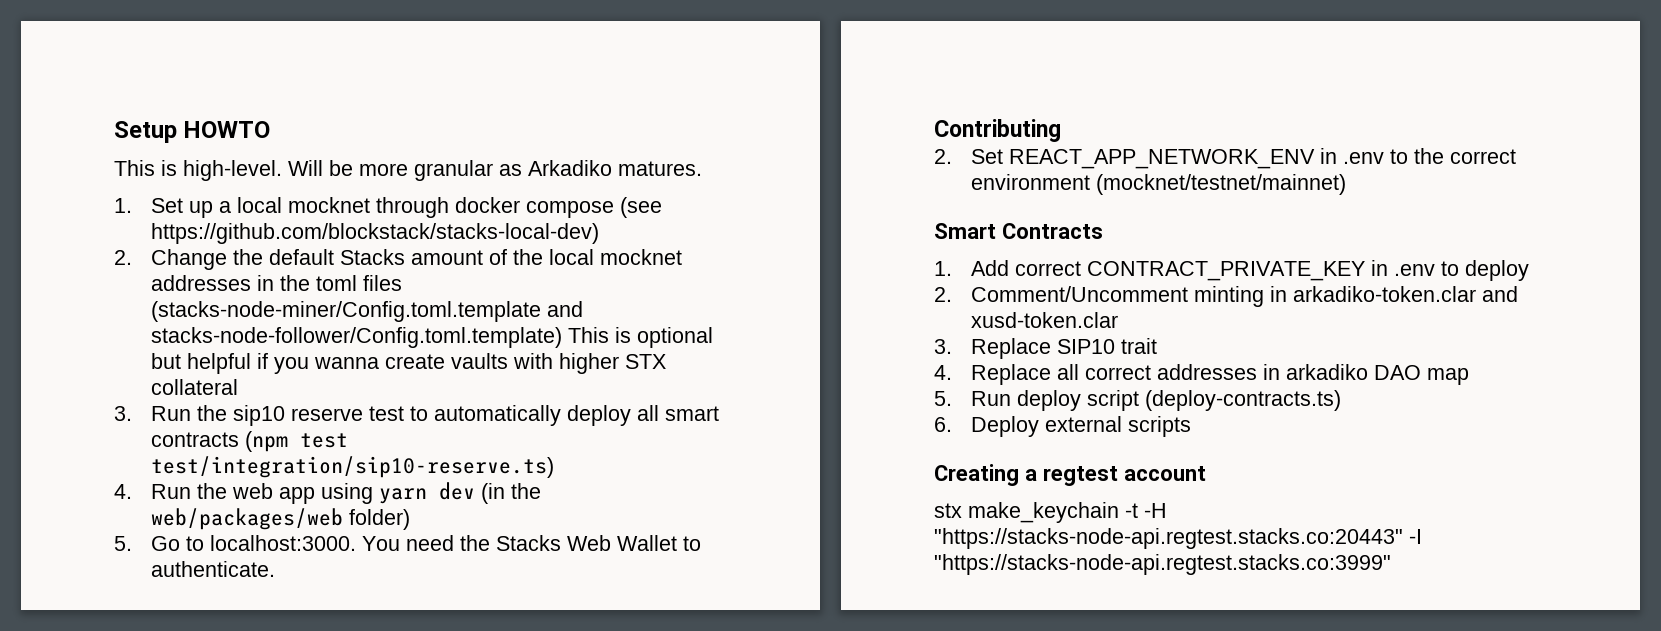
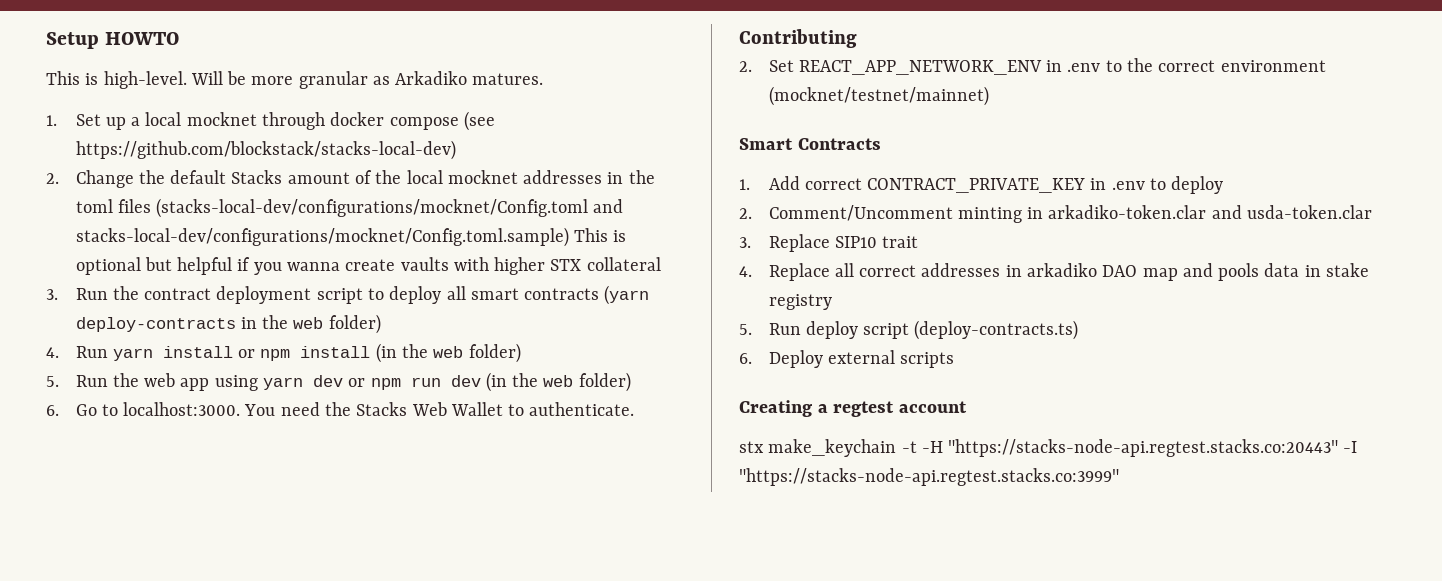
- 2. Change the default Stacks amount of the local mocknet addresses in the toml files (stacks-node-miner/Config.toml.template and stacks-node-follower/Config.toml.template) This is optional but helpful if you wanna create vaults with higher STX collateral
+ 2. Change the default Stacks amount of the local mocknet addresses in the toml files (stacks-local-dev/configurations/mocknet/Config.toml and stacks-local-dev/configurations/mocknet/Config.toml.sample) This is optional but helpful if you wanna create vaults with higher STX collateral
- 3. Run the sip10 reserve test to automatically deploy all smart contracts (npm test test/integration/sip10-reserve.ts)
- 4. Run the web app using yarn dev (in the web/packages/web folder)
- 5. Go to localhost:3000.
+ 3. Run the contract deployment script to deploy all smart contracts (yarn deploy-contracts in the web folder)
+ 4. Run yarn install or npm install (in the web folder)
+ 5. Run the web app using yarn dev or npm run dev (in the web folder)
+ 6. Go to localhost:3000.
- 2. Comment/Uncomment minting in arkadiko-token.clar and xusd-token.clar
+ 2. Comment/Uncomment minting in arkadiko-token.clar and usda-token.clar
- 4. Replace all correct addresses in arkadiko DAO map
+ 4. Replace all correct addresses in arkadiko DAO map and pools data in stake registry

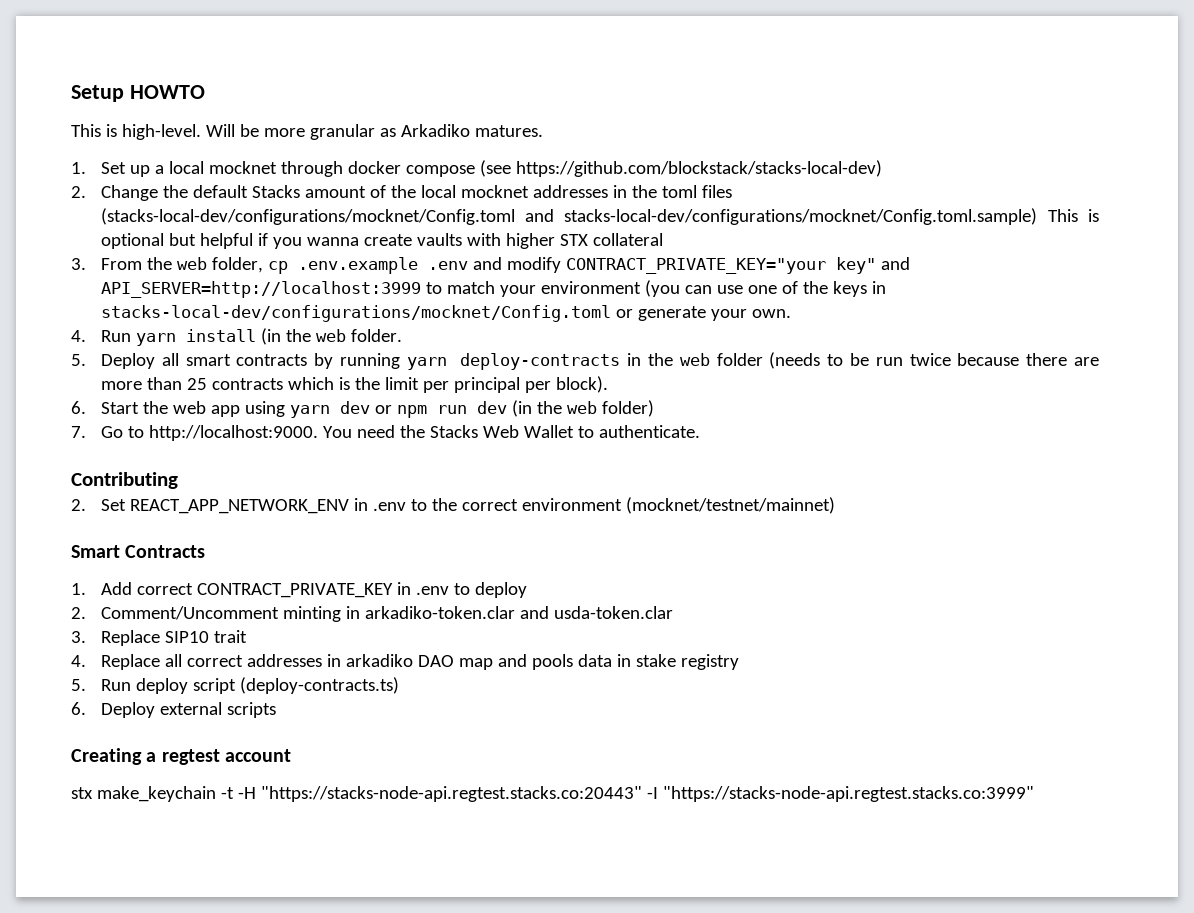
- 3. Run the contract deployment script to deploy all smart contracts (yarn deploy-contracts in the web folder)
+ 3. From the web folder, cp .env.example .env and modify CONTRACT_PRIVATE_KEY="your key" and API_SERVER=http://localhost:3999 to match your environment (you can use one of the keys in stacks-local-dev/configurations/mocknet/Config.toml or generate your own.
- 4. Run yarn install or npm install (in the web folder)
- 5. Run the web app using yarn dev or npm run dev (in the web folder)
+ 4. Run yarn install (in the web folder.
+ 5. Deploy all smart contracts by running yarn deploy-contracts in the web folder (needs to be run twice because there are more than 25 contracts which is the limit per principal per block).
+ 6. Start the web app using yarn dev or npm run dev (in the web folder)
- 6. Go to localhost:3000.
+ 7. Go to http://localhost:9000.

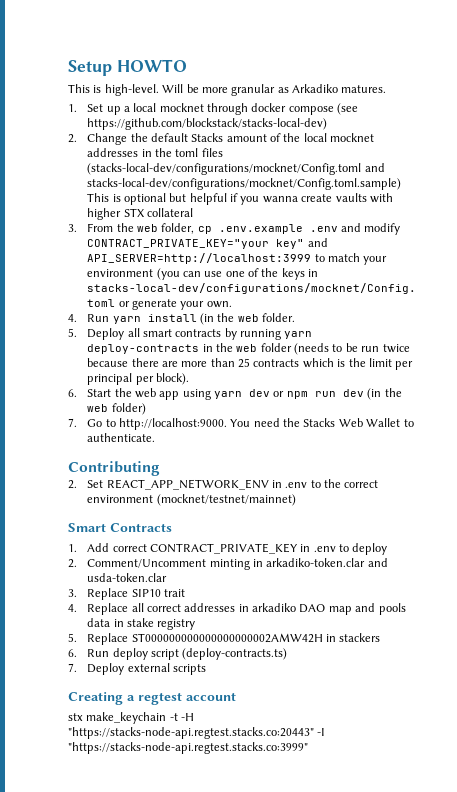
- 5. Run deploy script (deploy-contracts.ts)
+ 5. Replace ST000000000000000000002AMW42H in stackers
+ 6. Run deploy script (deploy-contracts.ts)
- 6. Deploy external scripts
+ 7. Deploy external scripts

